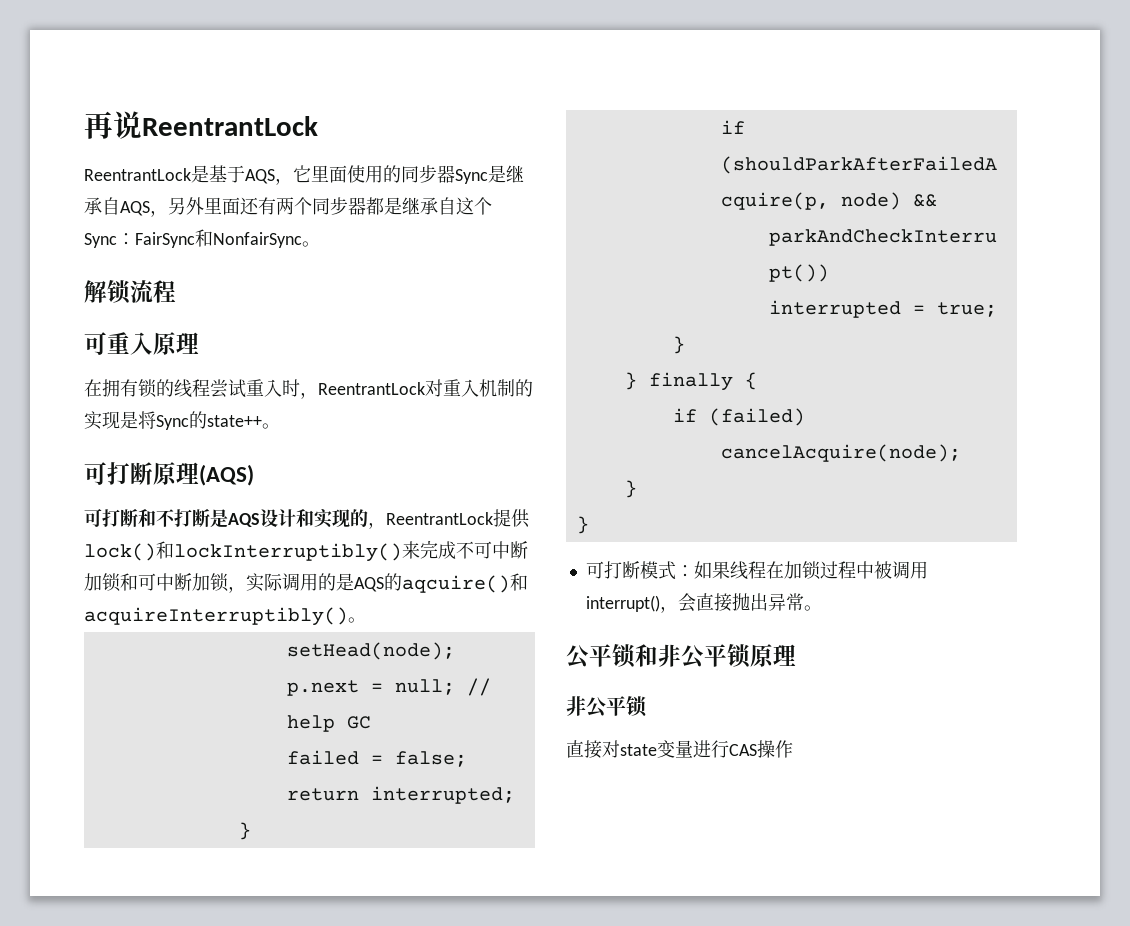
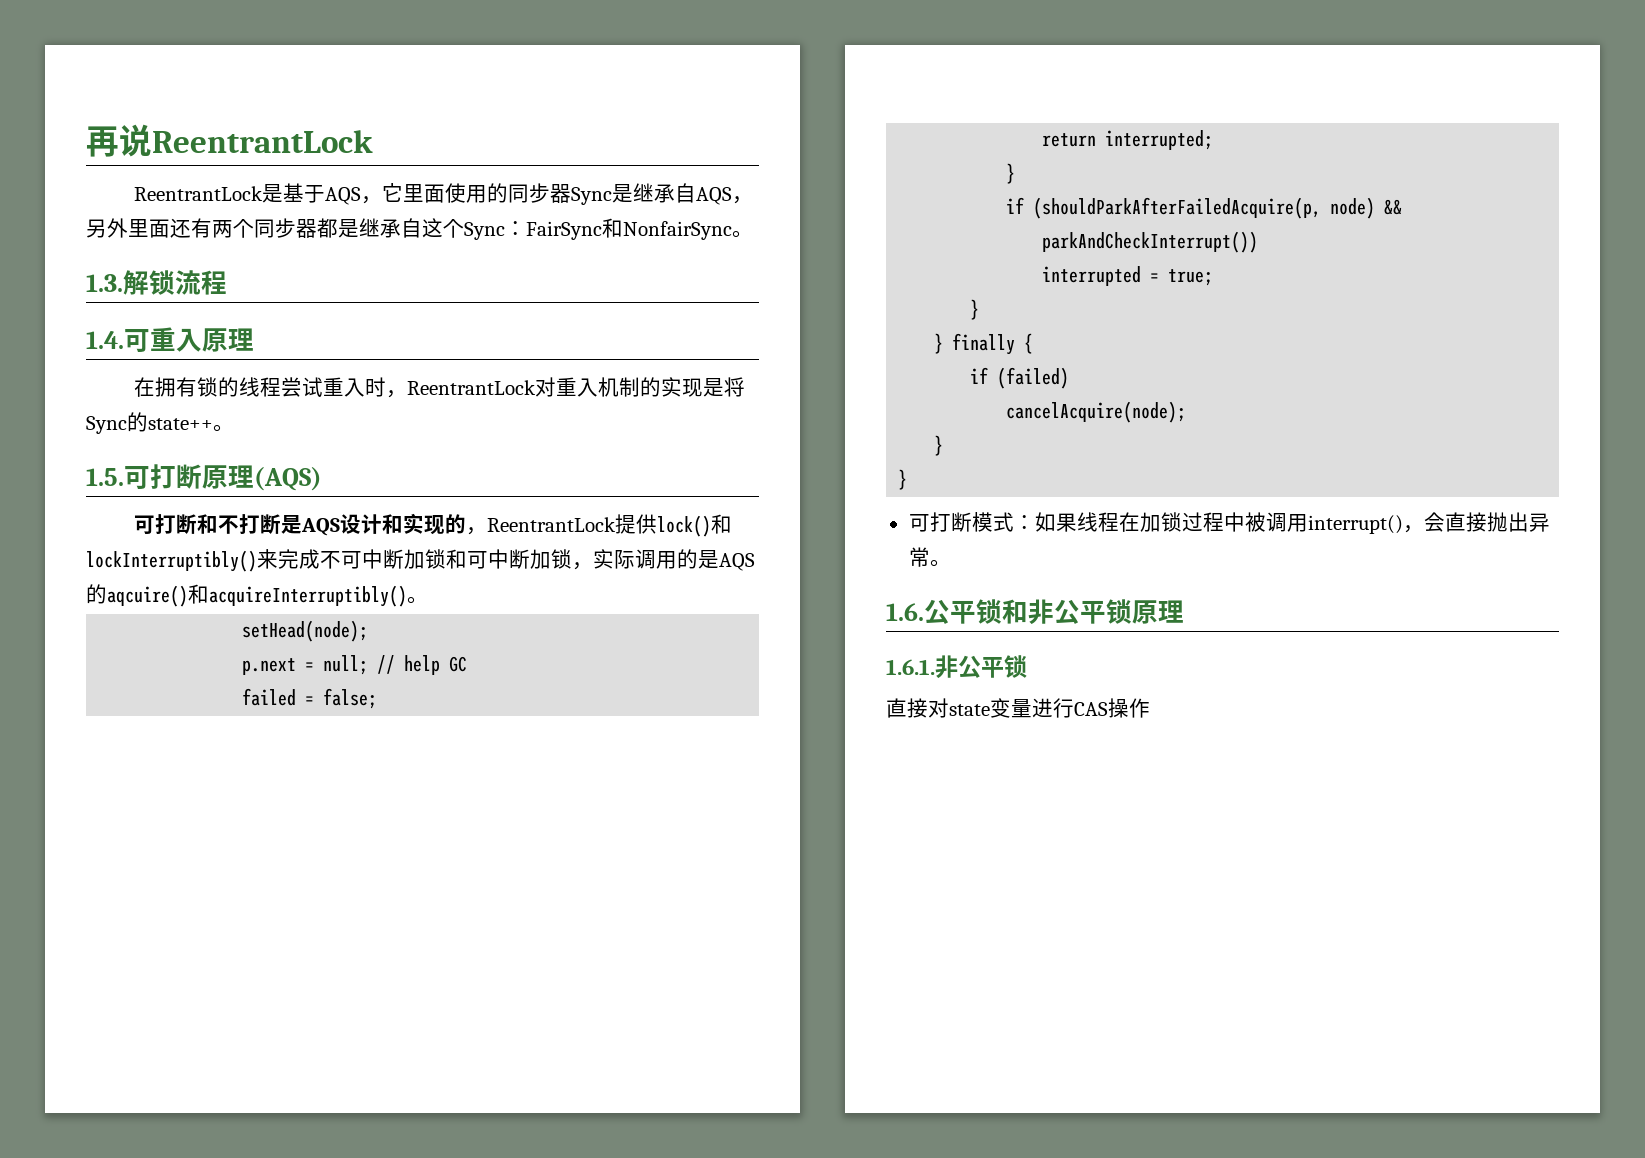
- 解锁流程
+ 1.3.解锁流程
- 可重入原理
+ 1.4.可重入原理
- 可打断原理(AQS)
+ 1.5.可打断原理(AQS)
- 公平锁和非公平锁原理
- 非公平锁
+ 1.6.公平锁和非公平锁原理
+ 1.6.1.非公平锁

